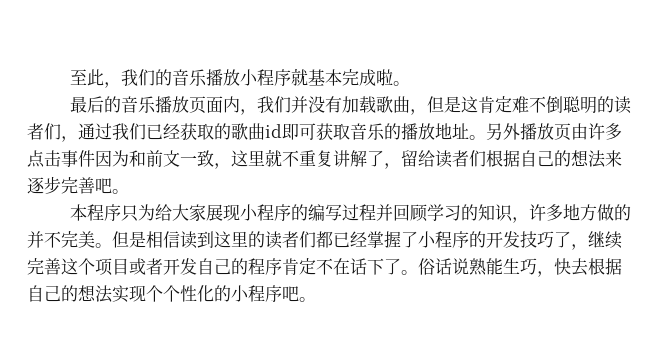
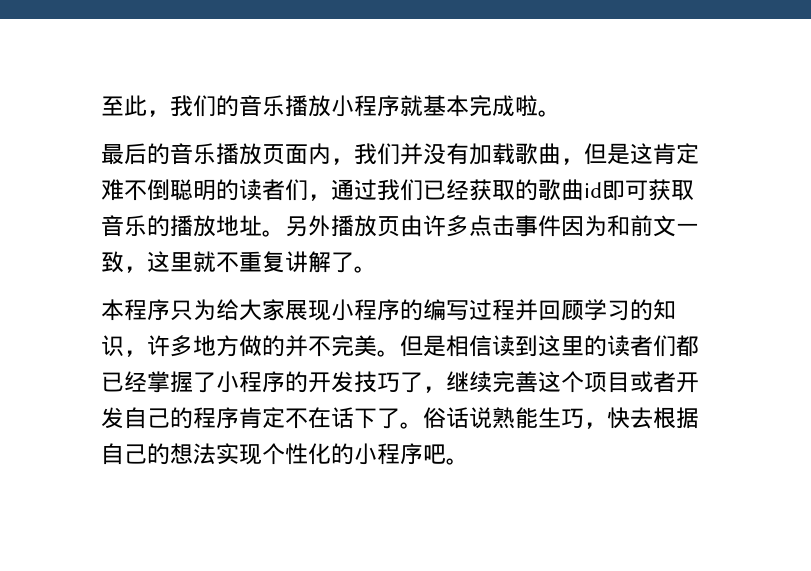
- 另外播放页由许多点击事件因为和前文一致，这里就不重复讲解了，留给读者们根据自己的想法来逐步完善吧。
+ 另外播放页由许多点击事件因为和前文一致，这里就不重复讲解了。
- 俗话说熟能生巧，快去根据自己的想法实现个个性化的小程序吧。
+ 俗话说熟能生巧，快去根据自己的想法实现个性化的小程序吧。

